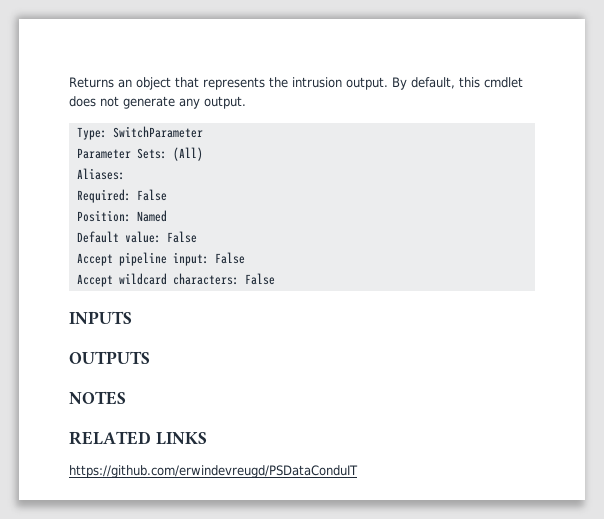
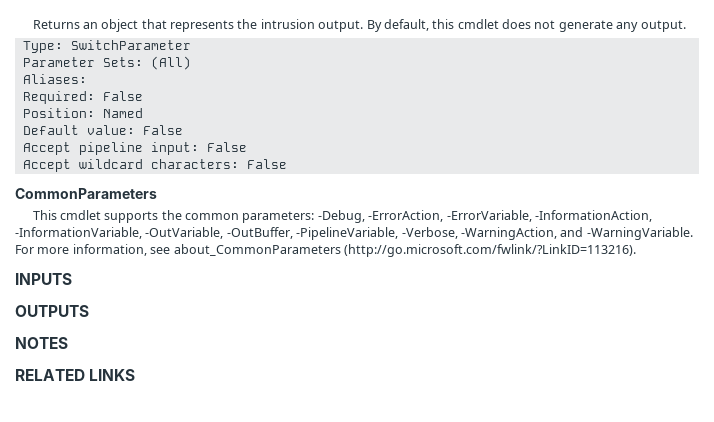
+ CommonParameters
+ This cmdlet supports the common parameters: -Debug, -ErrorAction, -ErrorVariable, -InformationAction, -InformationVariable, -OutVariable, -OutBuffer, -PipelineVariable, -Verbose, -WarningAction, and -WarningVariable. For more information, see about_CommonParameters (http://go.microsoft.com/fwlink/?LinkID=113216).
- https://github.com/erwindevreugd/PSDataConduIT

